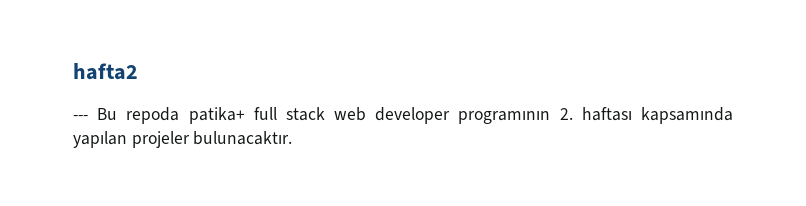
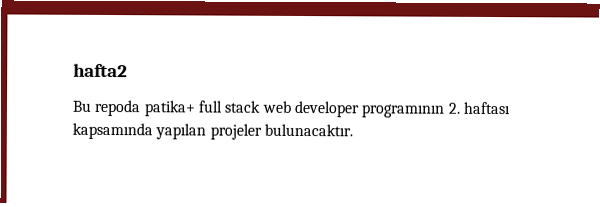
- --- Bu repoda patika+ full stack web developer programının 2. haftası kapsamında yapılan projeler bulunacaktır.
+ Bu repoda patika+ full stack web developer programının 2. haftası kapsamında yapılan projeler bulunacaktır.

